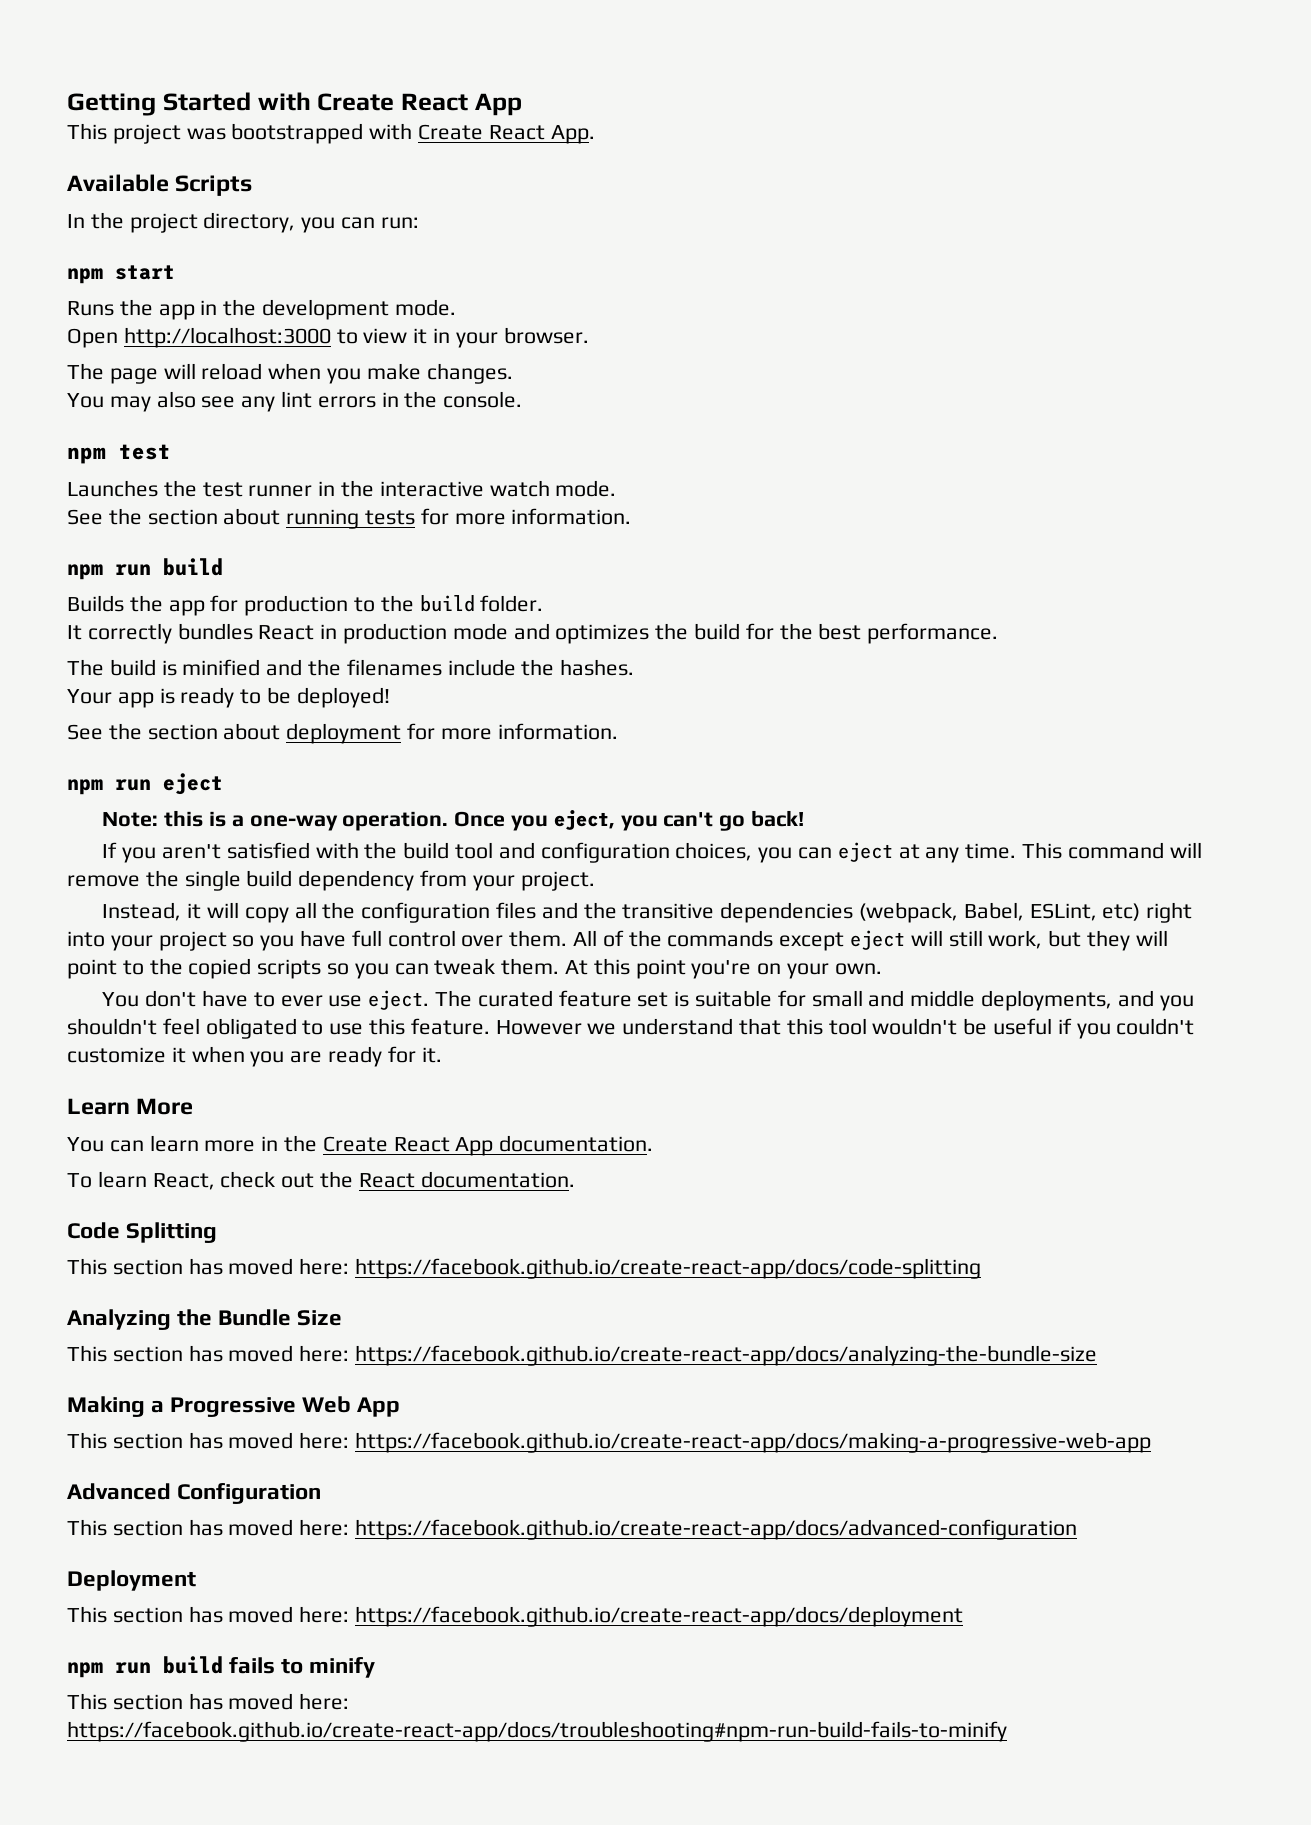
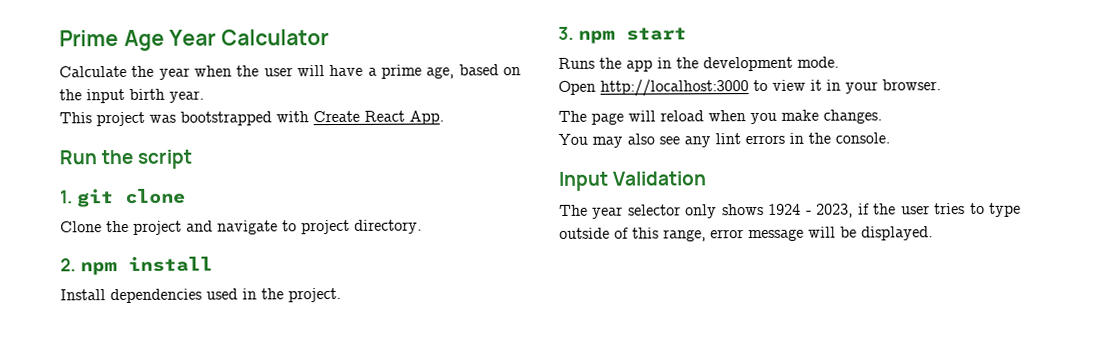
- Getting Started with Create React App
+ Prime Age Year Calculator
+ Calculate the year when the user will have a prime age, based on the input birth year.
- Available Scripts
- In the project directory, you can run:
- npm start
+ Run the script
+ 1. git clone
+ Clone the project and navigate to project directory.
+ 2. npm install
+ Install dependencies used in the project.
+ 3. npm start
- npm test
- Launches the test runner in the interactive watch mode.
- See the section about running tests for more information.
- npm run build
- Builds the app for production to the build folder.
- It correctly bundles React in production mode and optimizes the build for the best performance.
- The build is minified and the filenames include the hashes.
- Your app is ready to be deployed!
- See the section about deployment for more information.
- npm run eject
- Note: this is a one-way operation. Once you eject, you can't go back!
- If you aren't satisfied with the build tool and configuration choices, you can eject at any time. This command will remove the single build dependency from your project.
- Instead, it will copy all the configuration files and the transitive dependencies (webpack, Babel, ESLint, etc) right into your project so you have full control over them. All of the commands except eject will still work, but they will point to the copied scripts so you can tweak them. At this point you're on your own.
- You don't have to ever use eject. The curated feature set is suitable for small and middle deployments, and you shouldn't feel obligated to use this feature. However we understand that this tool wouldn't be useful if you couldn't customize it when you are ready for it.
- Learn More
- You can learn more in the Create React App documentation.
- To learn React, check out the React documentation.
- Code Splitting
- This section has moved here: https://facebook.github.io/create-react-app/docs/code-splitting
- Analyzing the Bundle Size
- This section has moved here: https://facebook.github.io/create-react-app/docs/analyzing-the-bundle-size
- Making a Progressive Web App
- This section has moved here: https://facebook.github.io/create-react-app/docs/making-a-progressive-web-app
- Advanced Configuration
- This section has moved here: https://facebook.github.io/create-react-app/docs/advanced-configuration
- Deployment
- This section has moved here: https://facebook.github.io/create-react-app/docs/deployment
- npm run build fails to minify
- This section has moved here: https://facebook.github.io/create-react-app/docs/troubleshooting#npm-run-build-fails-to-minify
+ Input Validation
+ The year selector only shows 1924 - 2023, if the user tries to type outside of this range, error message will be displayed.

